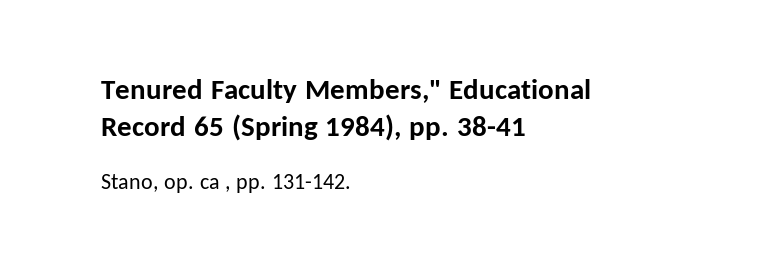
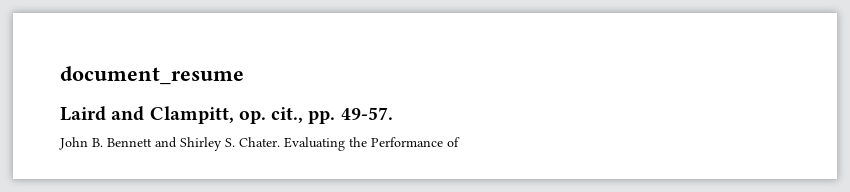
- Tenured Faculty Members," Educational Record 65 (Spring 1984), pp. 38-41
- Stano, op. ca , pp. 131-142.
+ document_resume
+ Laird and Clampitt, op. cit., pp. 49-57.
+ John B. Bennett and Shirley S. Chater. Evaluating the Performance of

